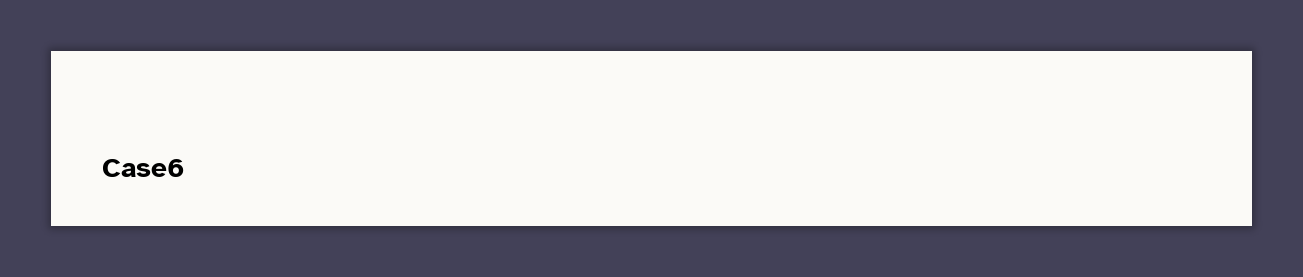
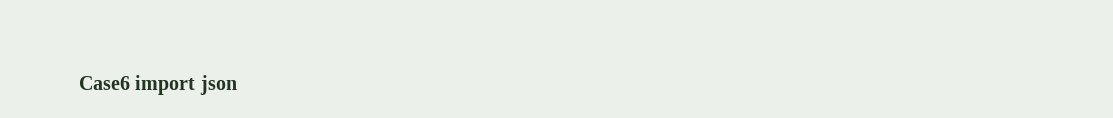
- Case6
+ Case6 import json

